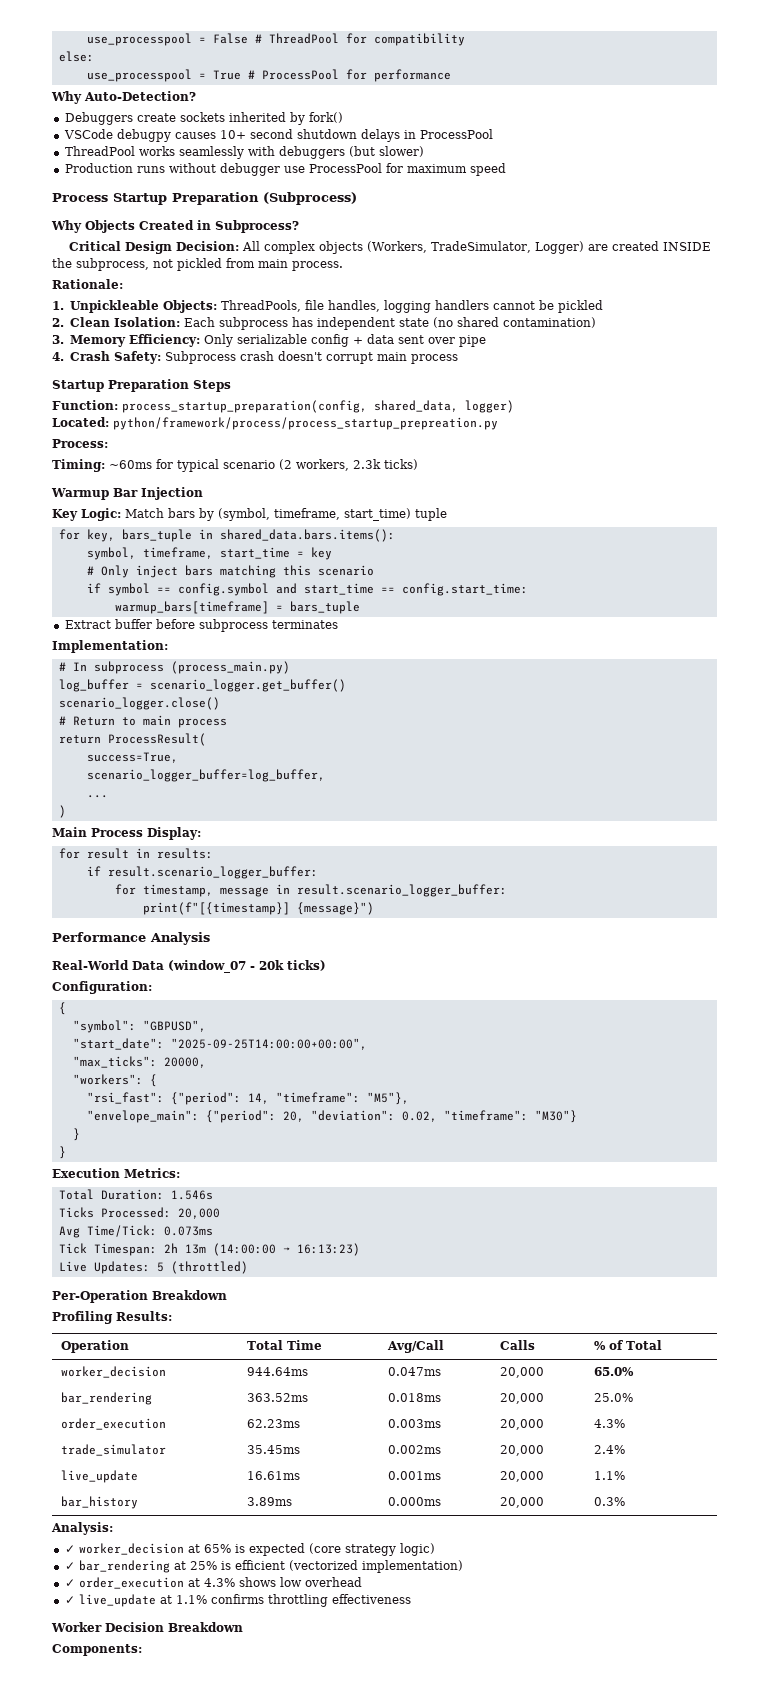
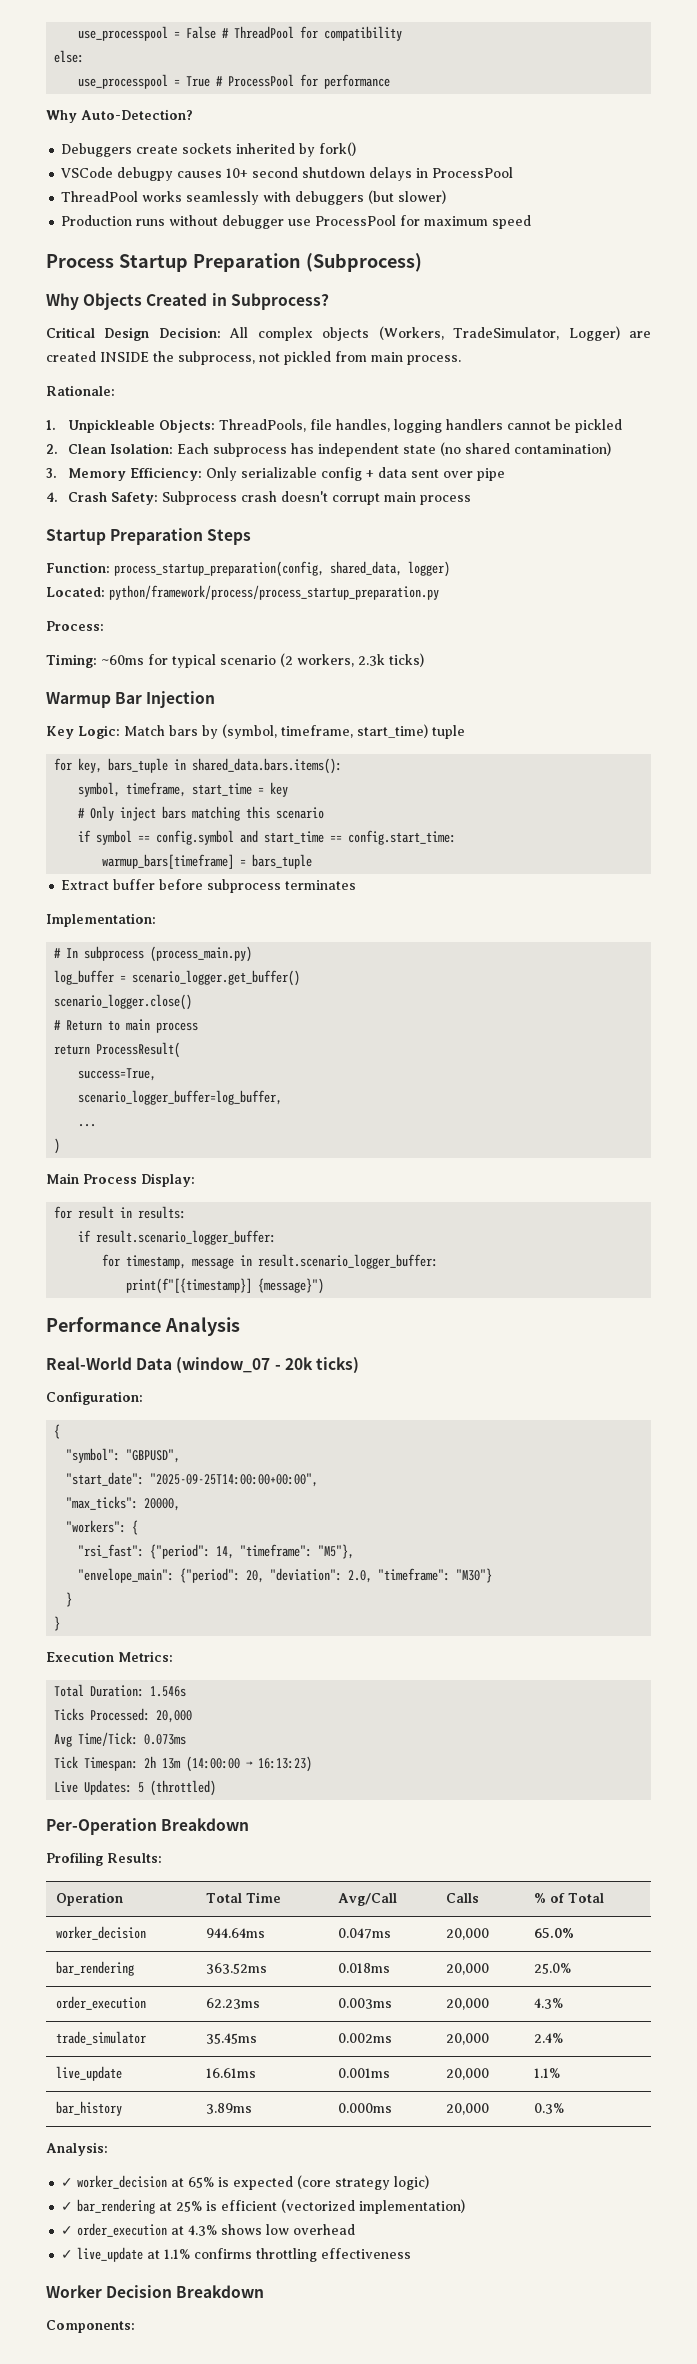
- Located: python/framework/process/process_startup_prepreation.py
+ Located: python/framework/process/process_startup_preparation.py
- "envelope_main": {"period": 20, "deviation": 0.02, "timeframe": "M30"}
+ "envelope_main": {"period": 20, "deviation": 2.0, "timeframe": "M30"}

